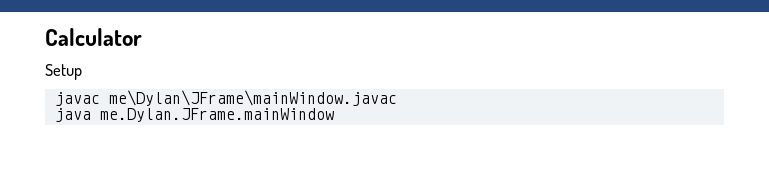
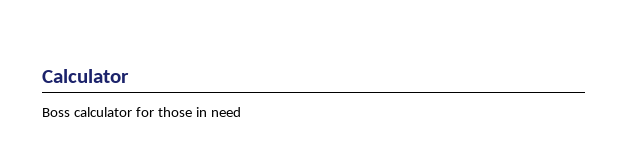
- Setup
- javac me\Dylan\JFrame\mainWindow.javac
- java me.Dylan.JFrame.mainWindow
+ Boss calculator for those in need

